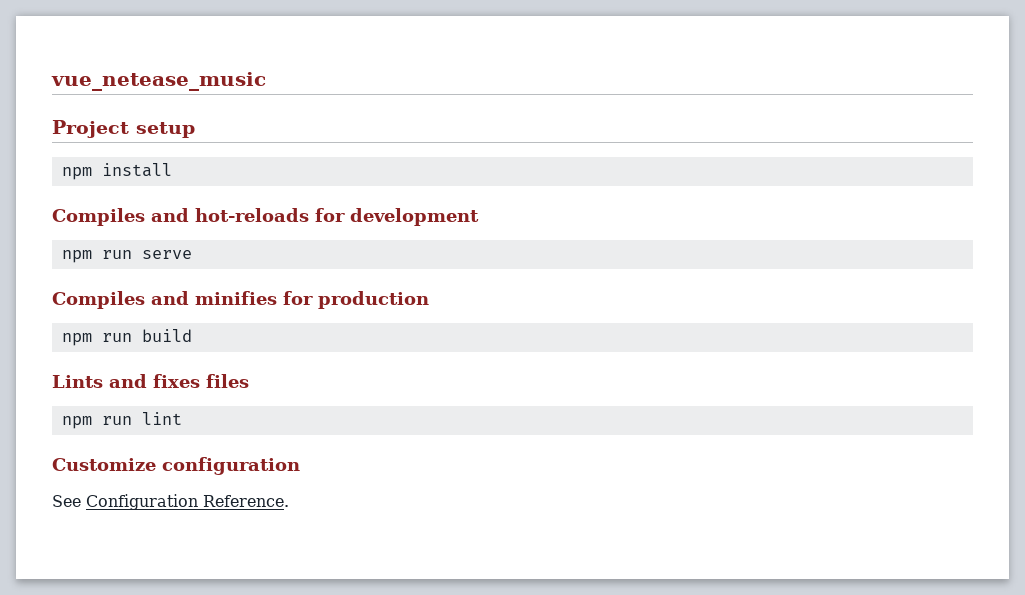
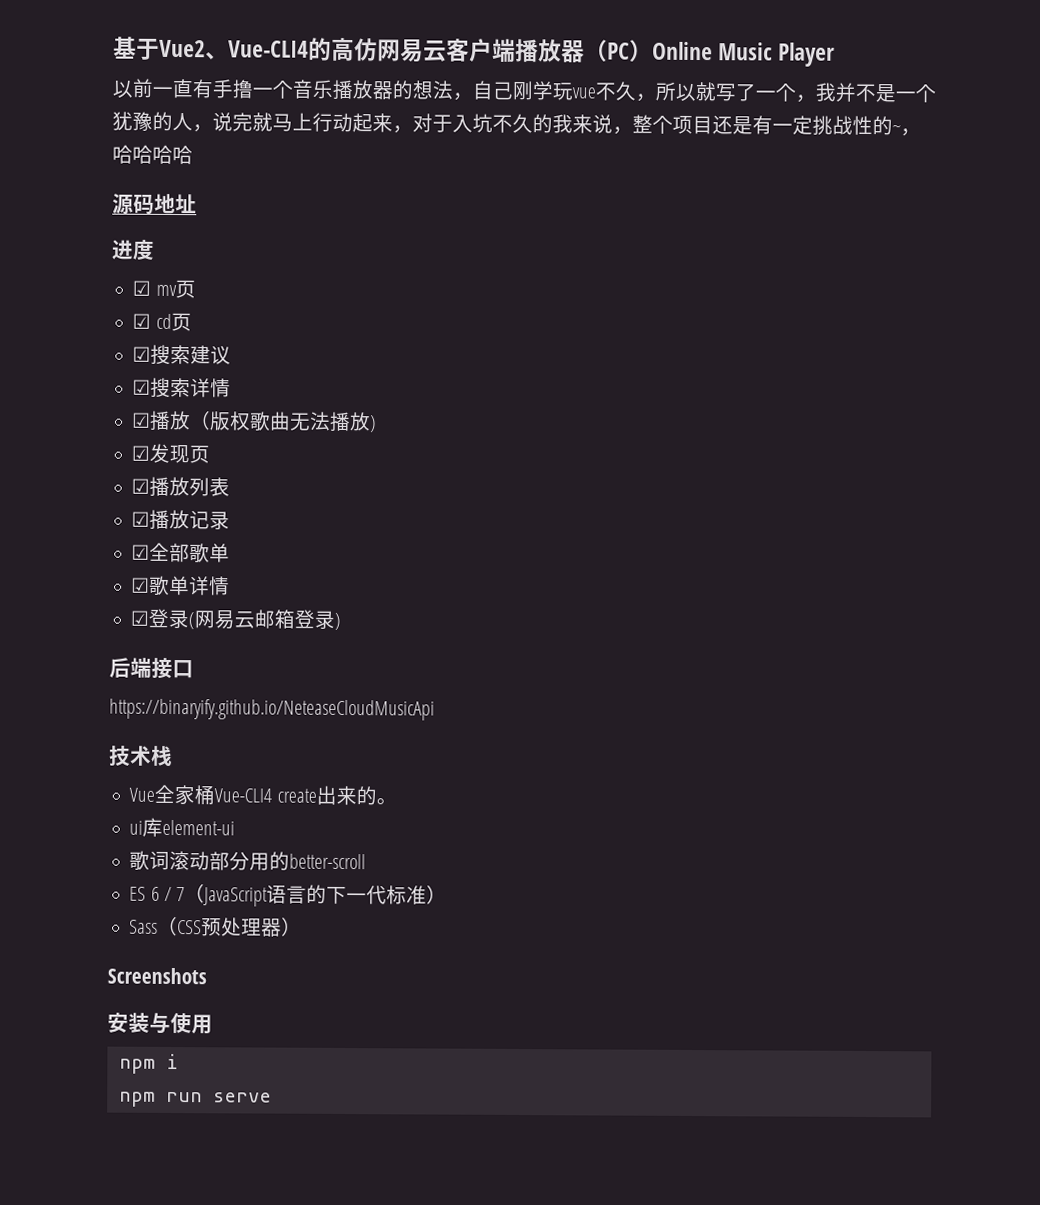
- vue_netease_music
- Project setup
- npm install
- Compiles and hot-reloads for development
+ 基于Vue2、Vue-CLI4的高仿网易云客户端播放器（PC）Online Music Player
+ 以前一直有手撸一个音乐播放器的想法，自己刚学玩vue不久，所以就写了一个，我并不是一个犹豫的人，说完就马上行动起来，对于入坑不久的我来说，整个项目还是有一定挑战性的~，哈哈哈哈
+ 源码地址
+ 进度
+ ☑ mv页
+ ☑ cd页
+ ☑搜索建议
+ ☑搜索详情
+ ☑播放（版权歌曲无法播放)
+ ☑发现页
+ ☑播放列表
+ ☑播放记录
+ ☑全部歌单
+ ☑歌单详情
+ ☑登录(网易云邮箱登录)
+ 后端接口
+ https://binaryify.github.io/NeteaseCloudMusicApi
+ 技术栈
+ Vue全家桶Vue-CLI4 create出来的。
+ ui库element-ui
+ 歌词滚动部分用的better-scroll
+ ES 6 / 7（JavaScript语言的下一代标准）
+ Sass（CSS预处理器）
+ Screenshots
+ 安装与使用
+ npm i
  npm run serve
- Compiles and minifies for production
- npm run build
- Lints and fixes files
- npm run lint
- Customize configuration
- See Configuration Reference.

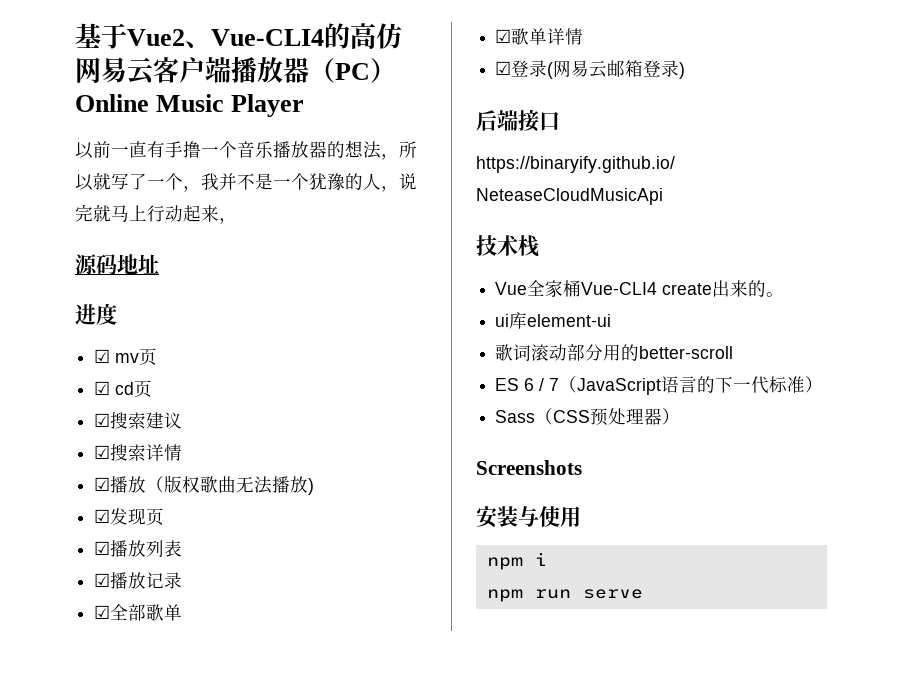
- 以前一直有手撸一个音乐播放器的想法，自己刚学玩vue不久，所以就写了一个，我并不是一个犹豫的人，说完就马上行动起来，对于入坑不久的我来说，整个项目还是有一定挑战性的~，哈哈哈哈
+ 以前一直有手撸一个音乐播放器的想法，所以就写了一个，我并不是一个犹豫的人，说完就马上行动起来，

